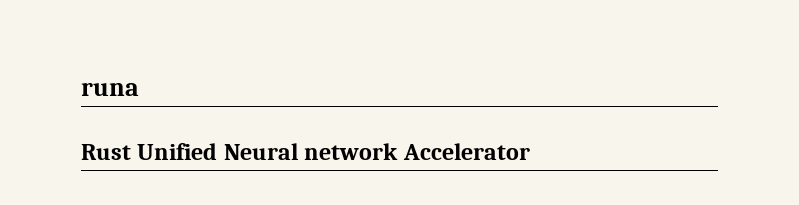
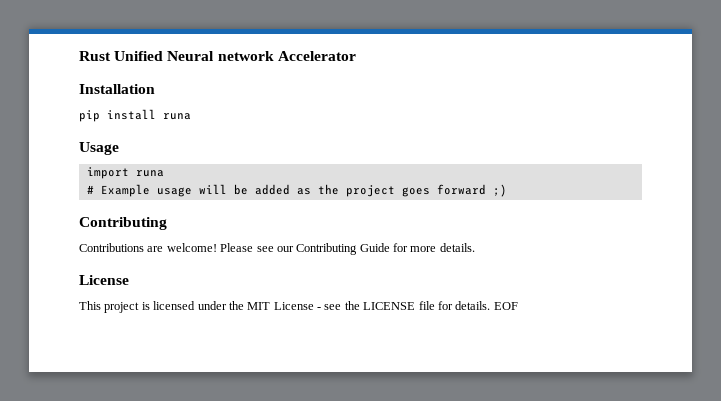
- runa
+ Installation
+ pip install runa
+ Usage
+ import runa
+ # Example usage will be added as the project goes forward ;)
+ Contributing
+ Contributions are welcome! Please see our Contributing Guide for more details.
+ License
+ This project is licensed under the MIT License - see the LICENSE file for details. EOF

